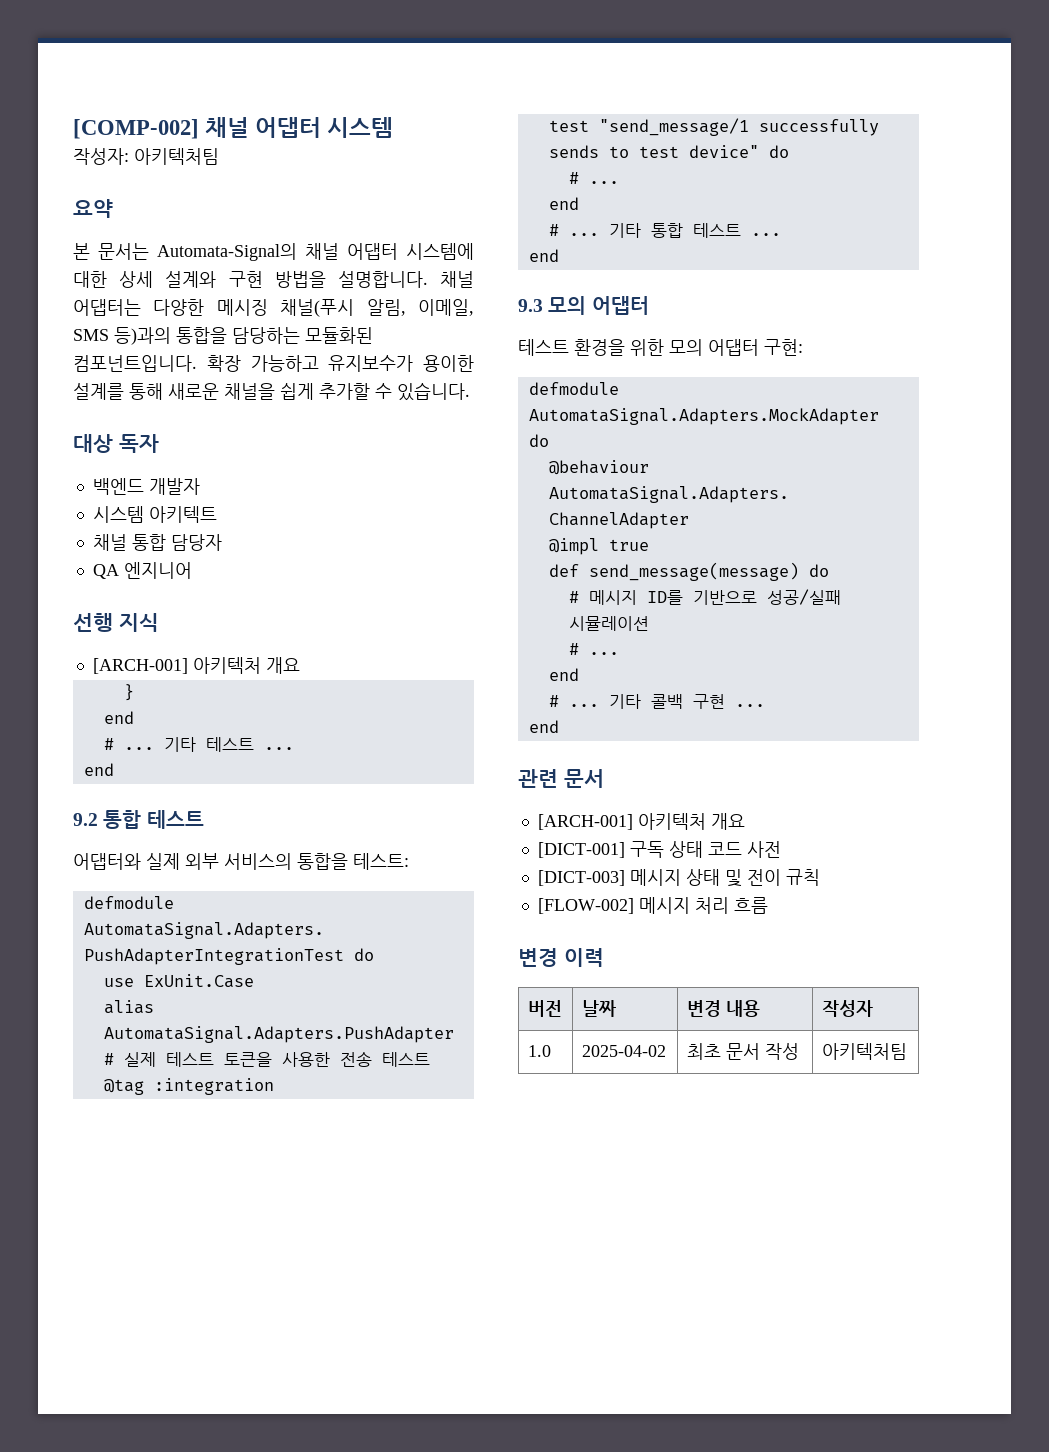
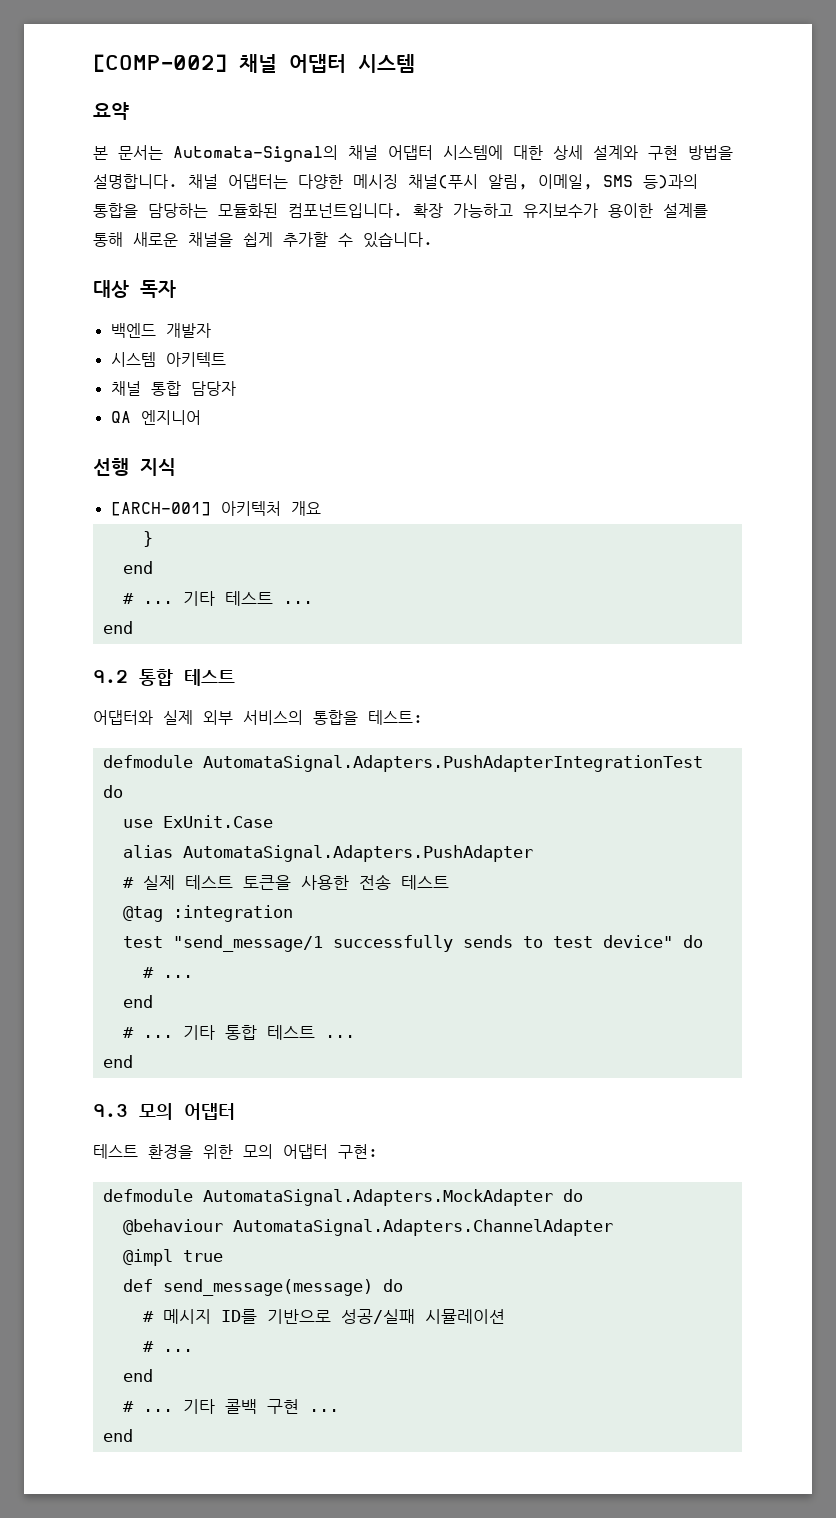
- 작성자: 아키텍처팀
- 관련 문서
- [ARCH-001] 아키텍처 개요
- [DICT-001] 구독 상태 코드 사전
- [DICT-003] 메시지 상태 및 전이 규칙
- [FLOW-002] 메시지 처리 흐름
- 변경 이력
- 버전 | 날짜 | 변경 내용 | 작성자
- 1.0 | 2025-04-02 | 최초 문서 작성 | 아키텍처팀

